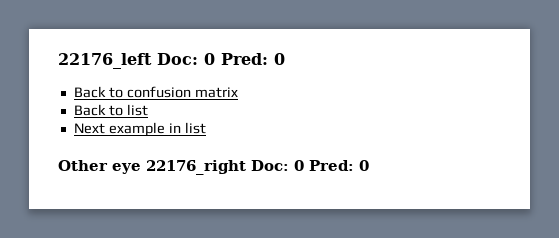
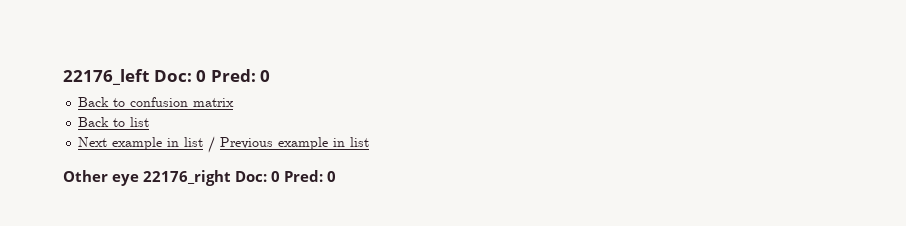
- Next example in list
+ Next example in list / Previous example in list

